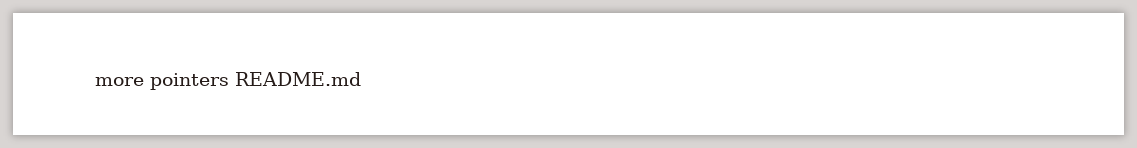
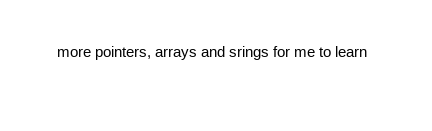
- more pointers README.md
+ more pointers, arrays and srings for me to learn

